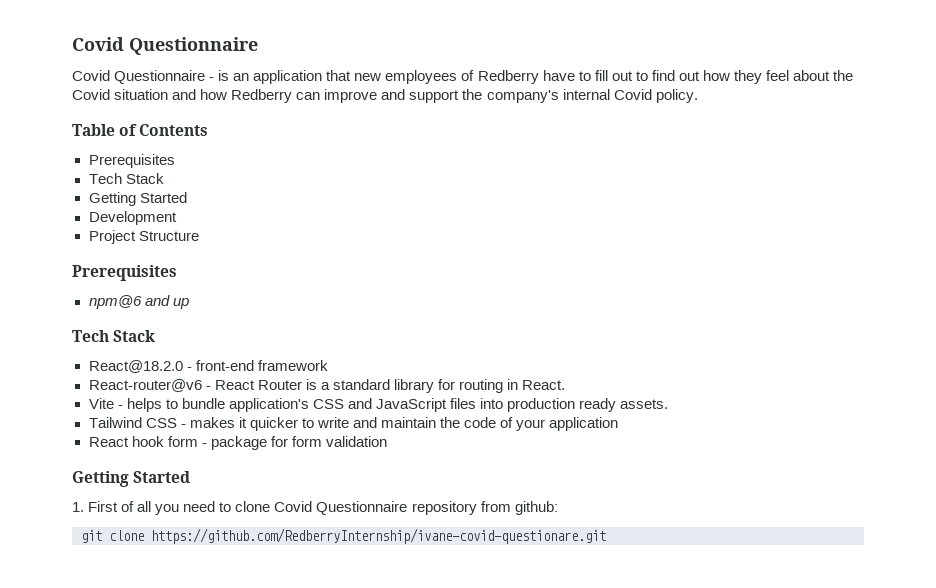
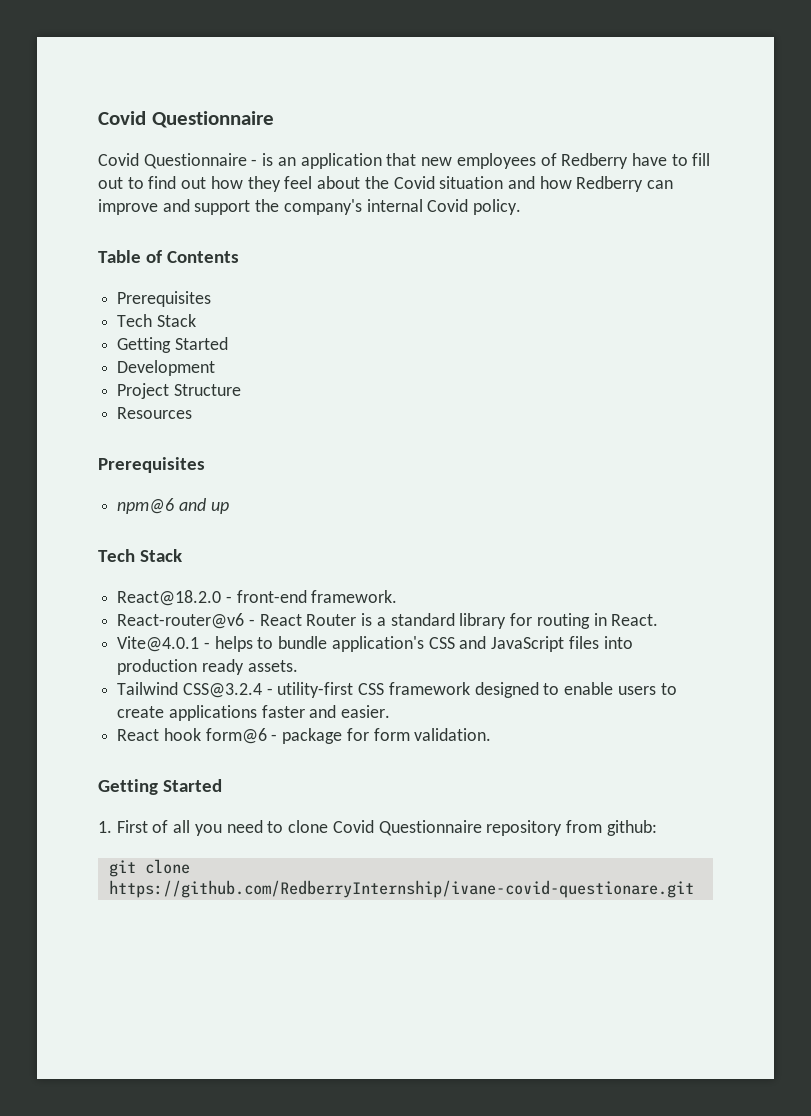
+ Resources
- React@18.2.0 - front-end framework
+ React@18.2.0 - front-end framework.
- Vite - helps to bundle application's CSS and JavaScript files into production ready assets.
+ Vite@4.0.1 - helps to bundle application's CSS and JavaScript files into production ready assets.
- Tailwind CSS - makes it quicker to write and maintain the code of your application
+ Tailwind CSS@3.2.4 - utility-first CSS framework designed to enable users to create applications faster and easier.
- React hook form - package for form validation
+ React hook form@6 - package for form validation.

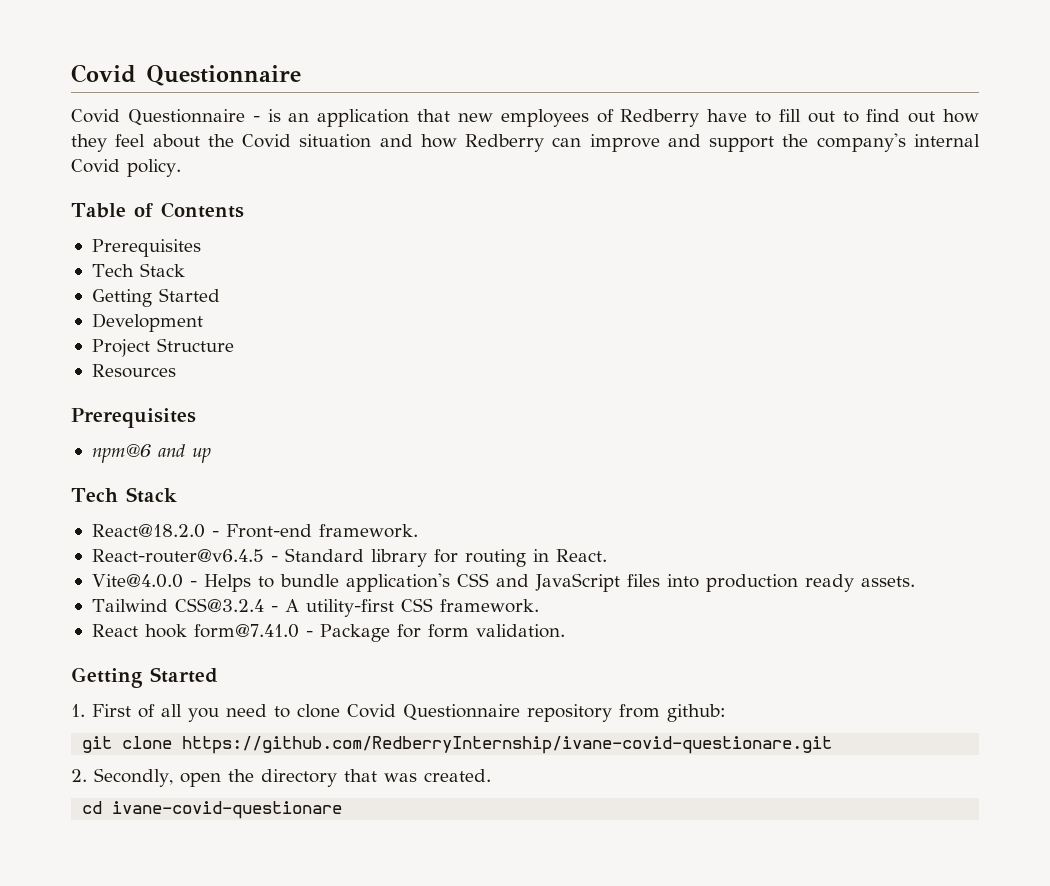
- React@18.2.0 - front-end framework.
- React-router@v6 - React Router is a standard library for routing in React.
+ React@18.2.0 - Front-end framework.
+ React-router@v6.4.5 - Standard library for routing in React.
- Vite@4.0.1 - helps to bundle application's CSS and JavaScript files into production ready assets.
+ Vite@4.0.0 - Helps to bundle application's CSS and JavaScript files into production ready assets.
- Tailwind CSS@3.2.4 - utility-first CSS framework designed to enable users to create applications faster and easier.
+ Tailwind CSS@3.2.4 - A utility-first CSS framework.
- React hook form@6 - package for form validation.
+ React hook form@7.41.0 - Package for form validation.
+ 2. Secondly, open the directory that was created.
+ cd ivane-covid-questionare

